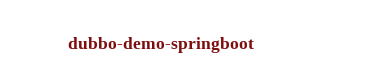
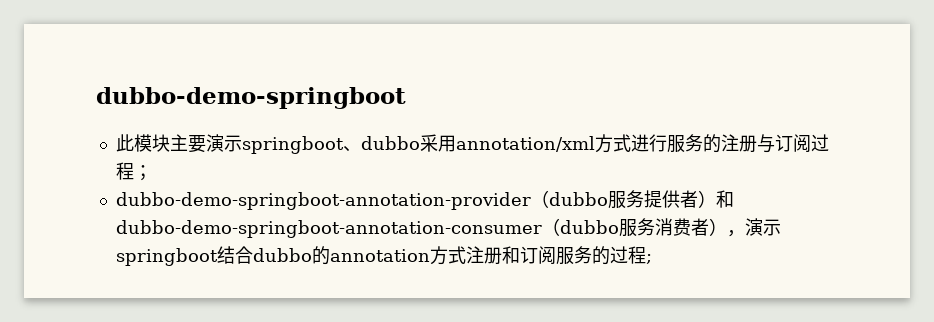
+ 此模块主要演示springboot、dubbo采用annotation/xml方式进行服务的注册与订阅过程；
+ dubbo-demo-springboot-annotation-provider（dubbo服务提供者）和dubbo-demo-springboot-annotation-consumer（dubbo服务消费者），演示springboot结合dubbo的annotation方式注册和订阅服务的过程;

